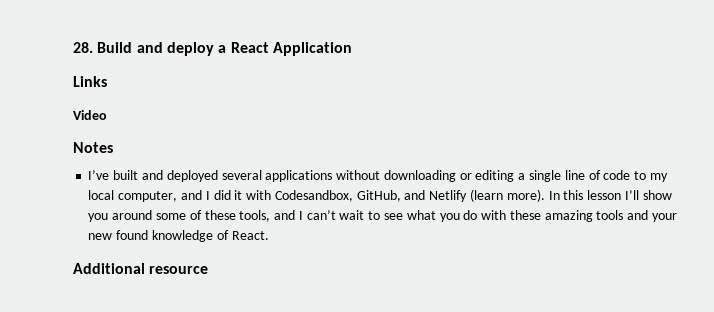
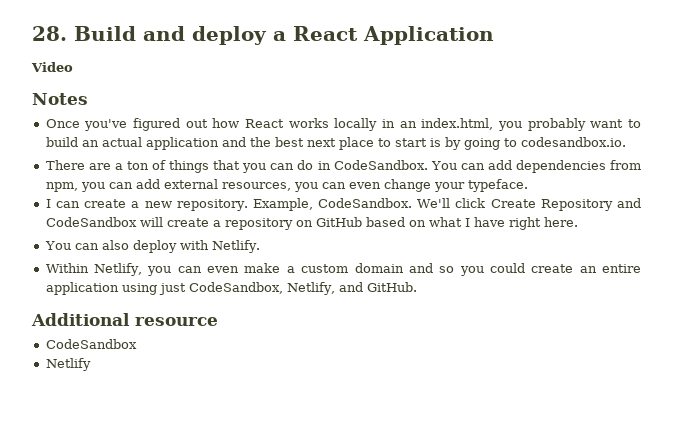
- Links
- I’ve built and deployed several applications without downloading or editing a single line of code to my local computer, and I did it with Codesandbox, GitHub, and Netlify (learn more). In this lesson I’ll show you around some of these tools, and I can’t wait to see what you do with these amazing tools and your new found knowledge of React.
+ Once you've figured out how React works locally in an index.html, you probably want to build an actual application and the best next place to start is by going to codesandbox.io.
+ There are a ton of things that you can do in CodeSandbox. You can add dependencies from npm, you can add external resources, you can even change your typeface.
+ I can create a new repository. Example, CodeSandbox. We'll click Create Repository and CodeSandbox will create a repository on GitHub based on what I have right here.
+ You can also deploy with Netlify.
+ Within Netlify, you can even make a custom domain and so you could create an entire application using just CodeSandbox, Netlify, and GitHub.
  Additional resource
+ CodeSandbox
+ Netlify

